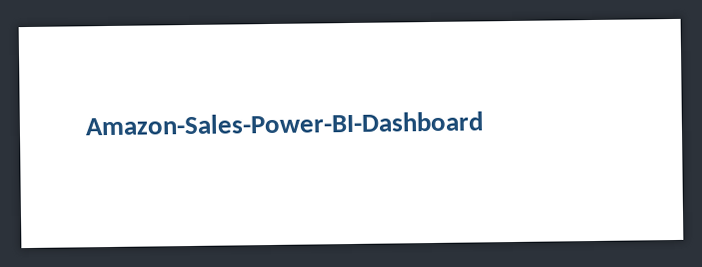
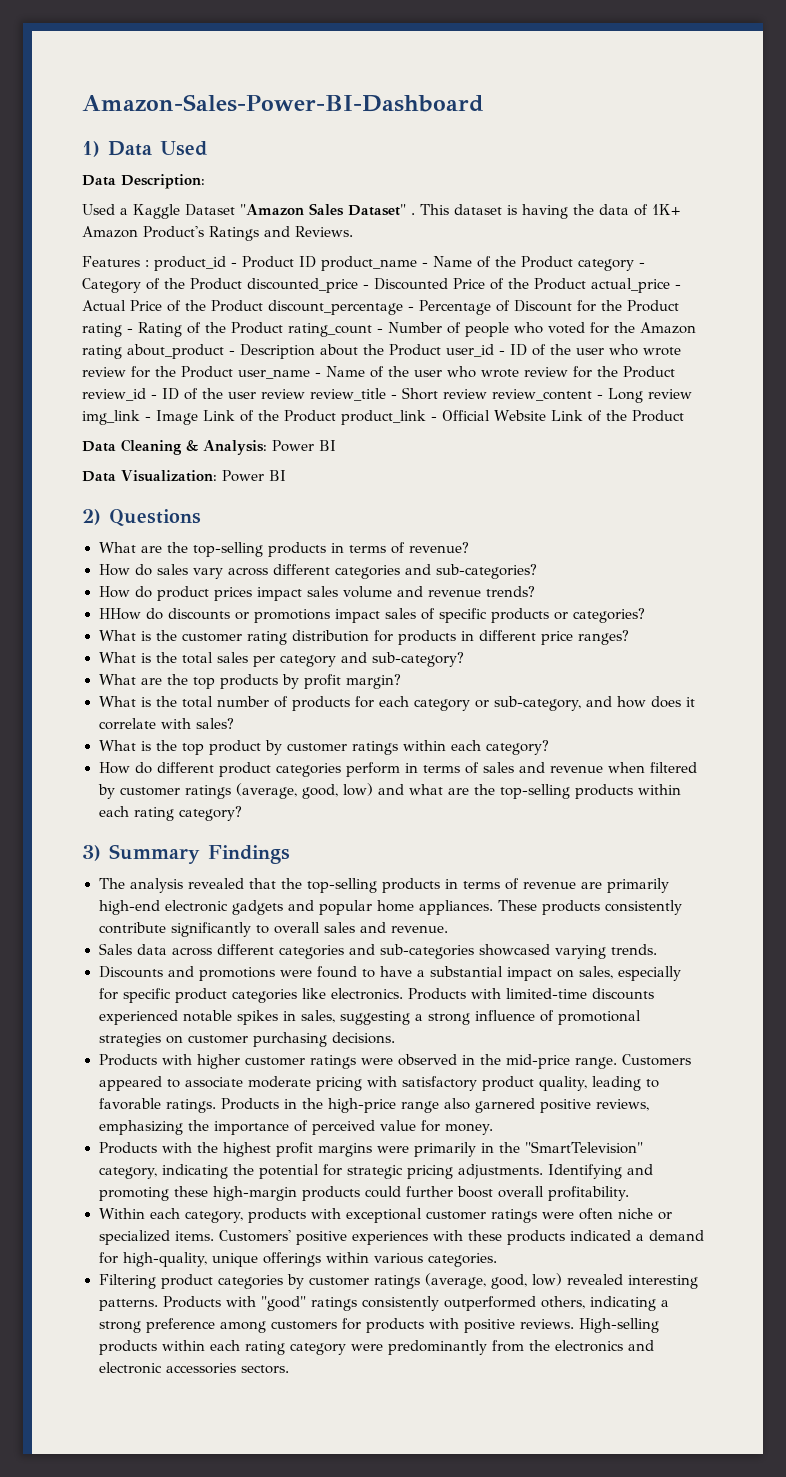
+ 1) Data Used
+ Data Description:
+ Used a Kaggle Dataset "Amazon Sales Dataset" . This dataset is having the data of 1K+ Amazon Product's Ratings and Reviews.
+ Features : product_id - Product ID product_name - Name of the Product category - Category of the Product discounted_price - Discounted Price of the Product actual_price - Actual Price of the Product discount_percentage - Percentage of Discount for the Product rating - Rating of the Product rating_count - Number of people who voted for the Amazon rating about_product - Description about the Product user_id - ID of the user who wrote review for the Product user_name - Name of the user who wrote review for the Product review_id - ID of the user review review_title - Short review review_content - Long review img_link - Image Link of the Product product_link - Official Website Link of the Product
+ Data Cleaning & Analysis: Power BI
+ Data Visualization: Power BI
+ 2) Questions
+ What are the top-selling products in terms of revenue?
+ How do sales vary across different categories and sub-categories?
+ How do product prices impact sales volume and revenue trends?
+ HHow do discounts or promotions impact sales of specific products or categories?
+ What is the customer rating distribution for products in different price ranges?
+ What is the total sales per category and sub-category?
+ What are the top products by profit margin?
+ What is the total number of products for each category or sub-category, and how does it correlate with sales?
+ What is the top product by customer ratings within each category?
+ How do different product categories perform in terms of sales and revenue when filtered by customer ratings (average, good, low) and what are the top-selling products within each rating category?
+ 3) Summary Findings
+ The analysis revealed that the top-selling products in terms of revenue are primarily high-end electronic gadgets and popular home appliances. These products consistently contribute significantly to overall sales and revenue.
+ Sales data across different categories and sub-categories showcased varying trends.
+ Discounts and promotions were found to have a substantial impact on sales, especially for specific product categories like electronics. Products with limited-time discounts experienced notable spikes in sales, suggesting a strong influence of promotional strategies on customer purchasing decisions.
+ Products with higher customer ratings were observed in the mid-price range. Customers appeared to associate moderate pricing with satisfactory product quality, leading to favorable ratings. Products in the high-price range also garnered positive reviews, emphasizing the importance of perceived value for money.
+ Products with the highest profit margins were primarily in the "SmartTelevision" category, indicating the potential for strategic pricing adjustments. Identifying and promoting these high-margin products could further boost overall profitability.
+ Within each category, products with exceptional customer ratings were often niche or specialized items. Customers' positive experiences with these products indicated a demand for high-quality, unique offerings within various categories.
+ Filtering product categories by customer ratings (average, good, low) revealed interesting patterns. Products with "good" ratings consistently outperformed others, indicating a strong preference among customers for products with positive reviews. High-selling products within each rating category were predominantly from the electronics and electronic accessories sectors.

